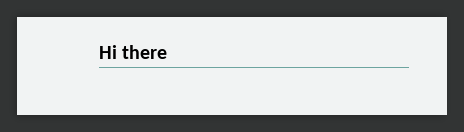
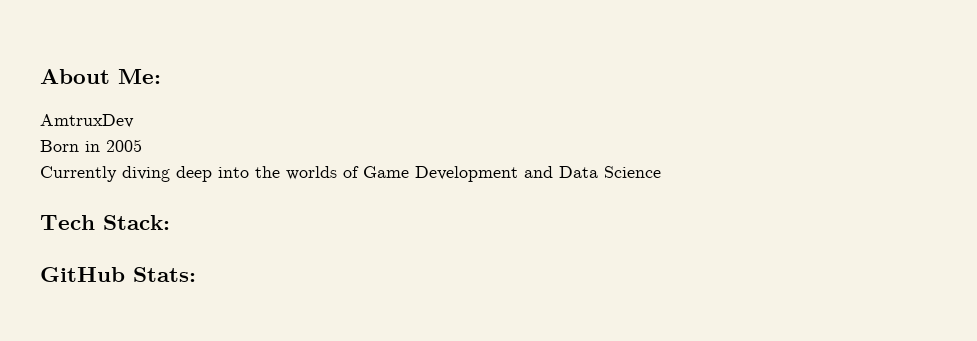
- Hi there
+ About Me:
+ AmtruxDev
+ Born in 2005
+ Currently diving deep into the worlds of Game Development and Data Science
+ Tech Stack:
+ GitHub Stats:

